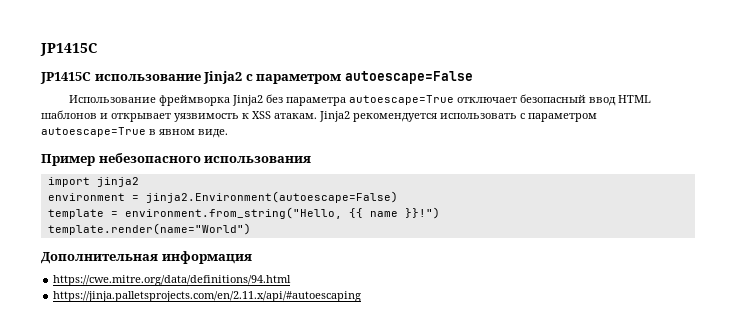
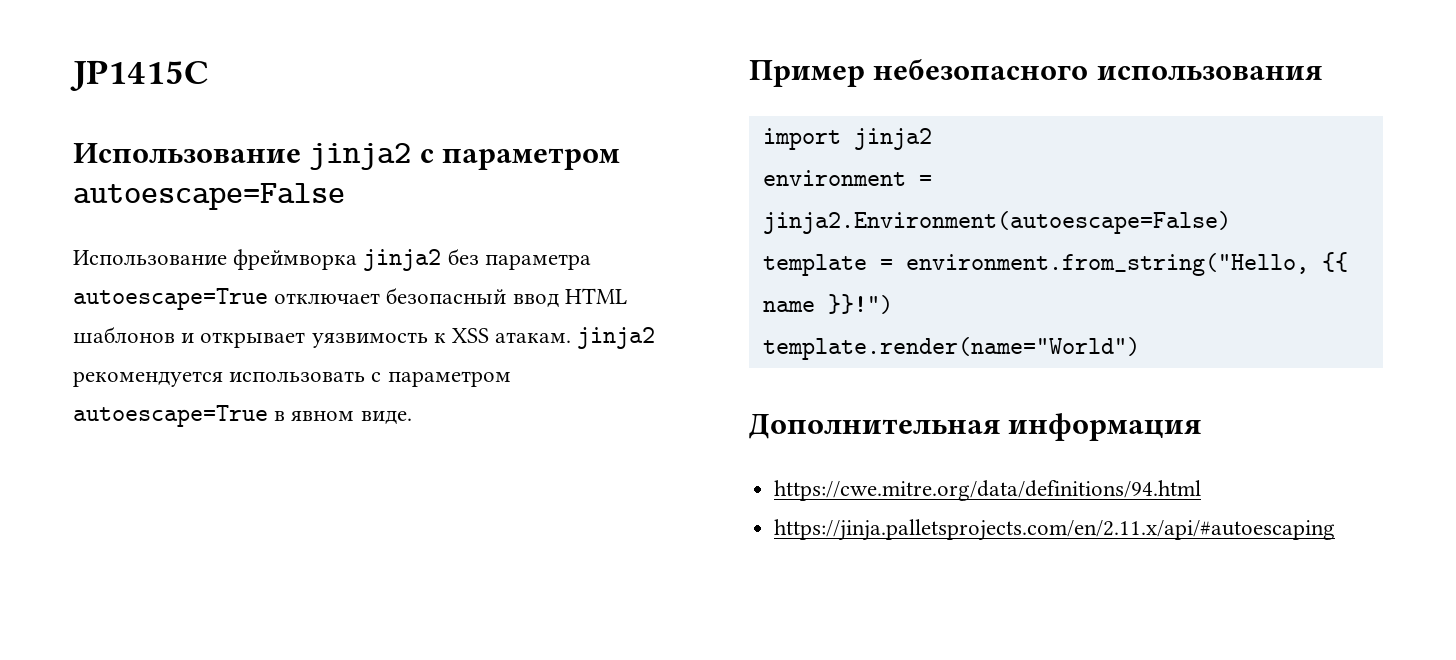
- JP1415C использование Jinja2 с параметром autoescape=False
+ Использование jinja2 с параметром autoescape=False
- Использование фреймворка Jinja2 без параметра autoescape=True отключает безопасный ввод HTML шаблонов и открывает уязвимость к XSS атакам. Jinja2 рекомендуется использовать с параметром autoescape=True в явном виде.
+ Использование фреймворка jinja2 без параметра autoescape=True отключает безопасный ввод HTML шаблонов и открывает уязвимость к XSS атакам. jinja2 рекомендуется использовать с параметром autoescape=True в явном виде.

